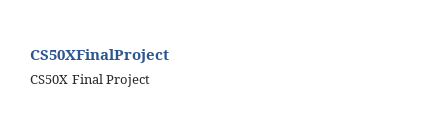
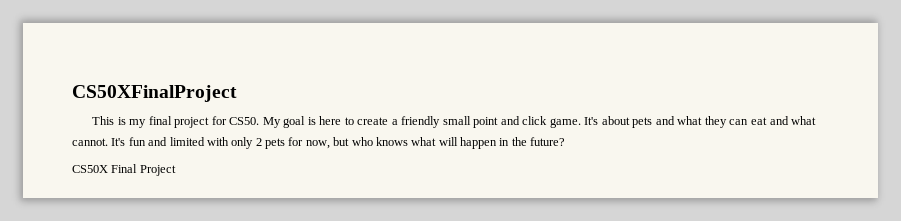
+ This is my final project for CS50. My goal is here to create a friendly small point and click game. It's about pets and what they can eat and what cannot. It's fun and limited with only 2 pets for now, but who knows what will happen in the future?

